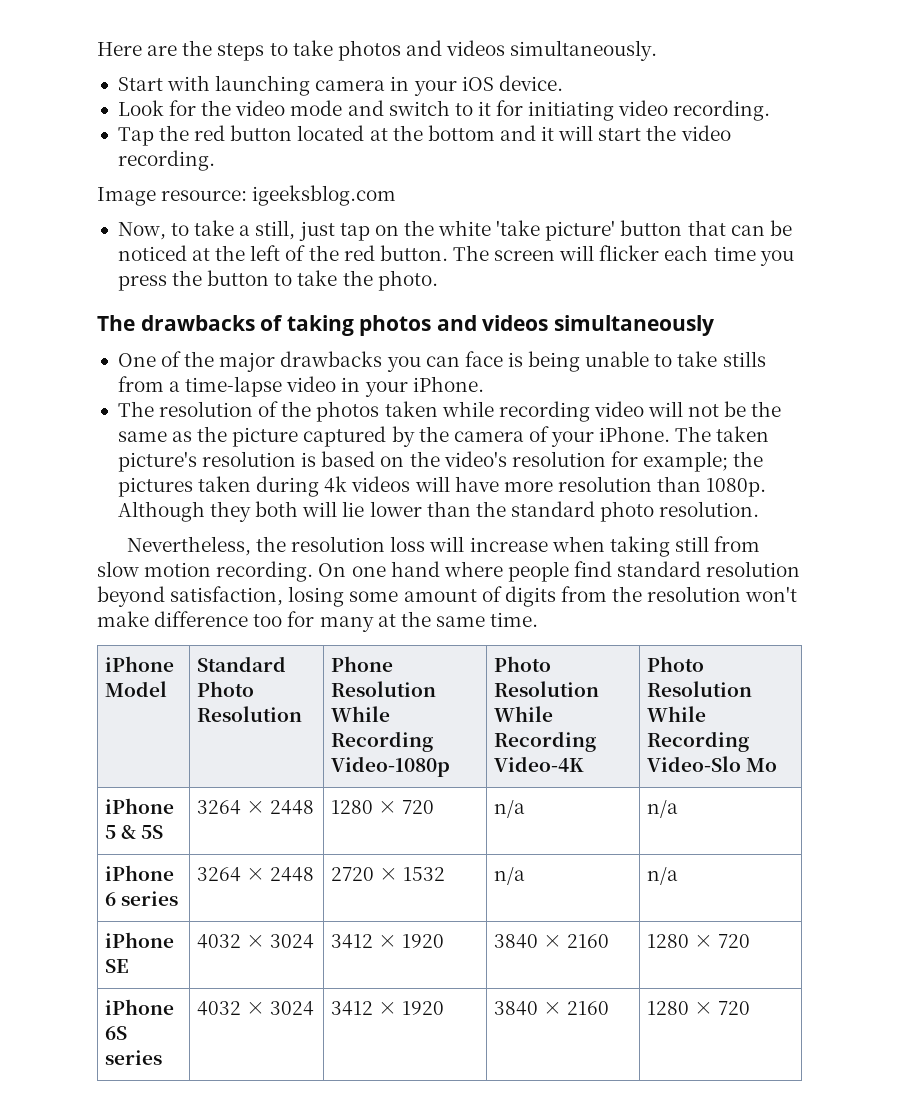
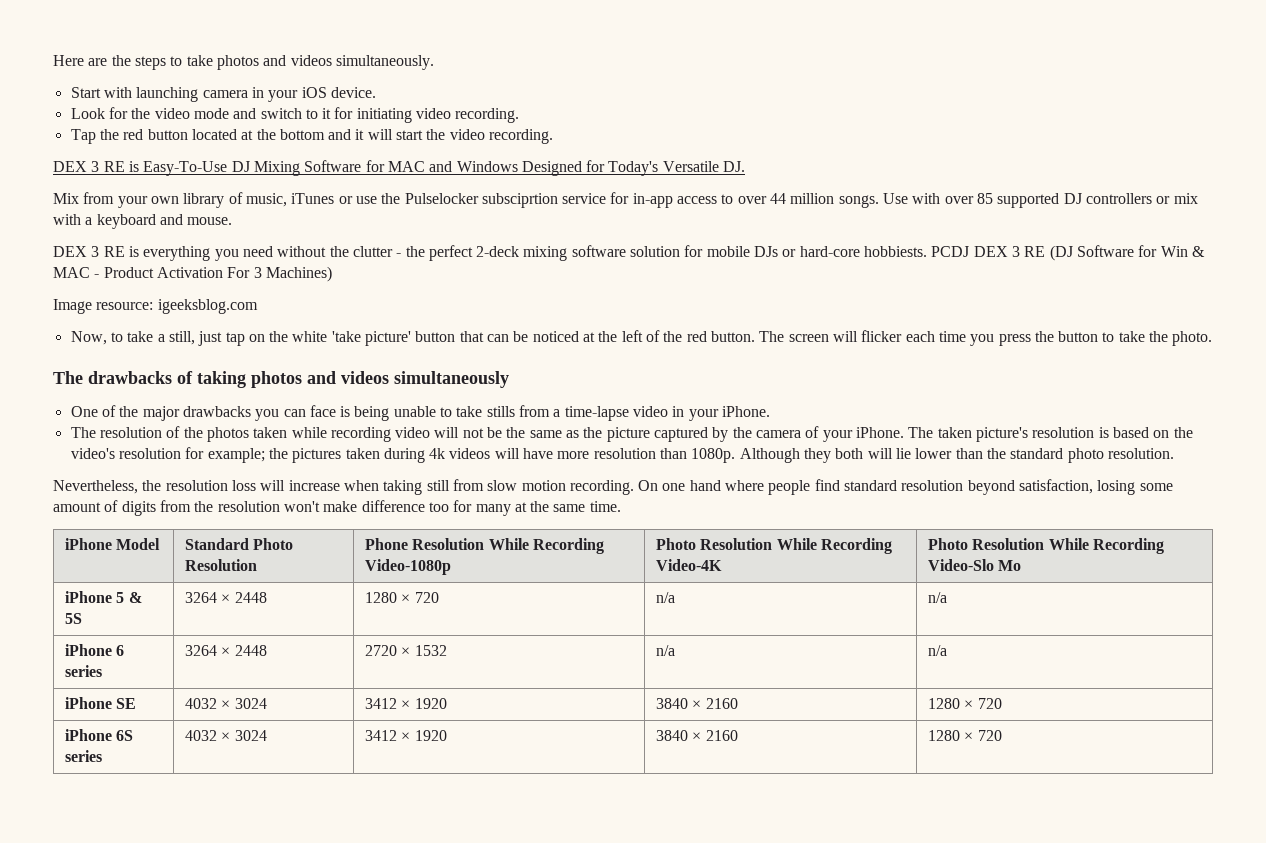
+ DEX 3 RE is Easy-To-Use DJ Mixing Software for MAC and Windows Designed for Today's Versatile DJ.
+ Mix from your own library of music, iTunes or use the Pulselocker subsciprtion service for in-app access to over 44 million songs. Use with over 85 supported DJ controllers or mix with a keyboard and mouse.
+ DEX 3 RE is everything you need without the clutter - the perfect 2-deck mixing software solution for mobile DJs or hard-core hobbiests. PCDJ DEX 3 RE (DJ Software for Win & MAC - Product Activation For 3 Machines)

